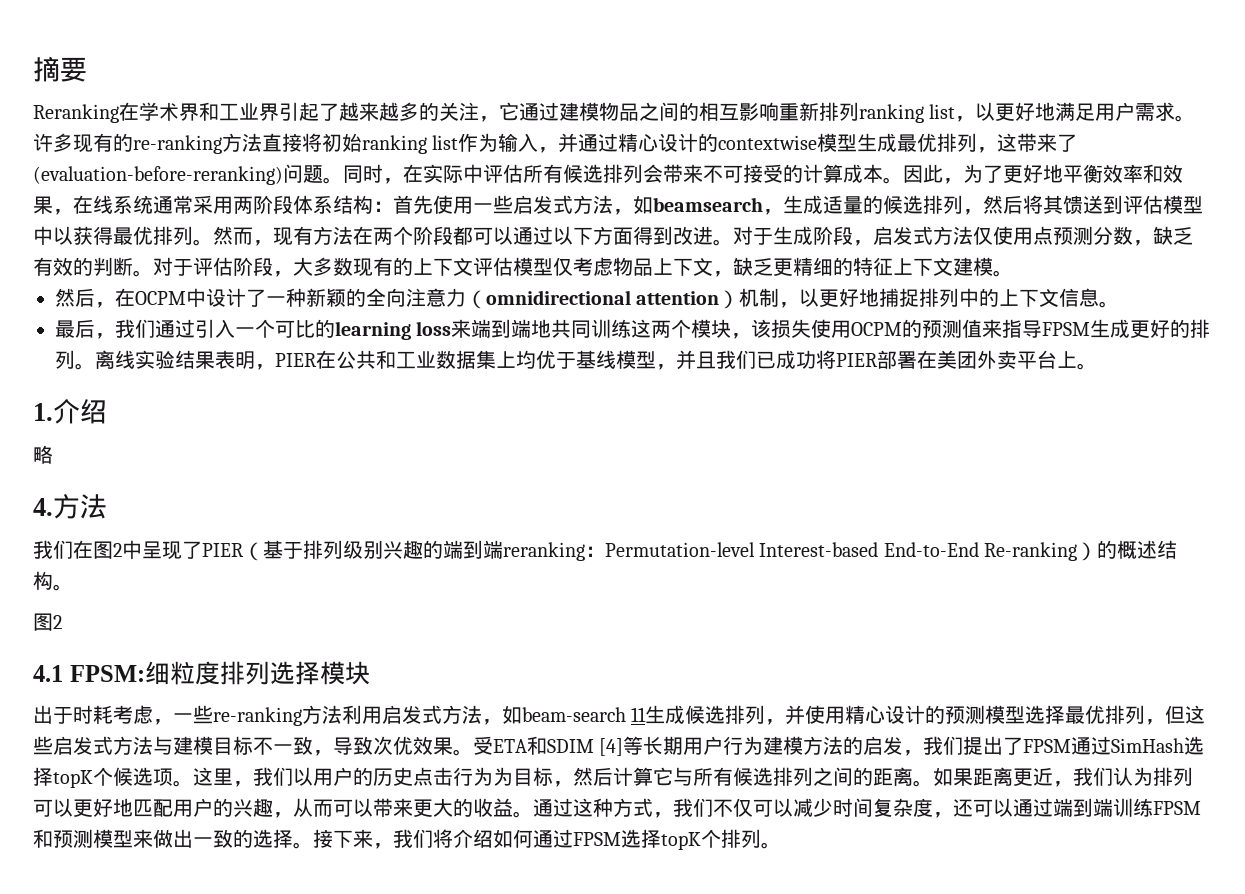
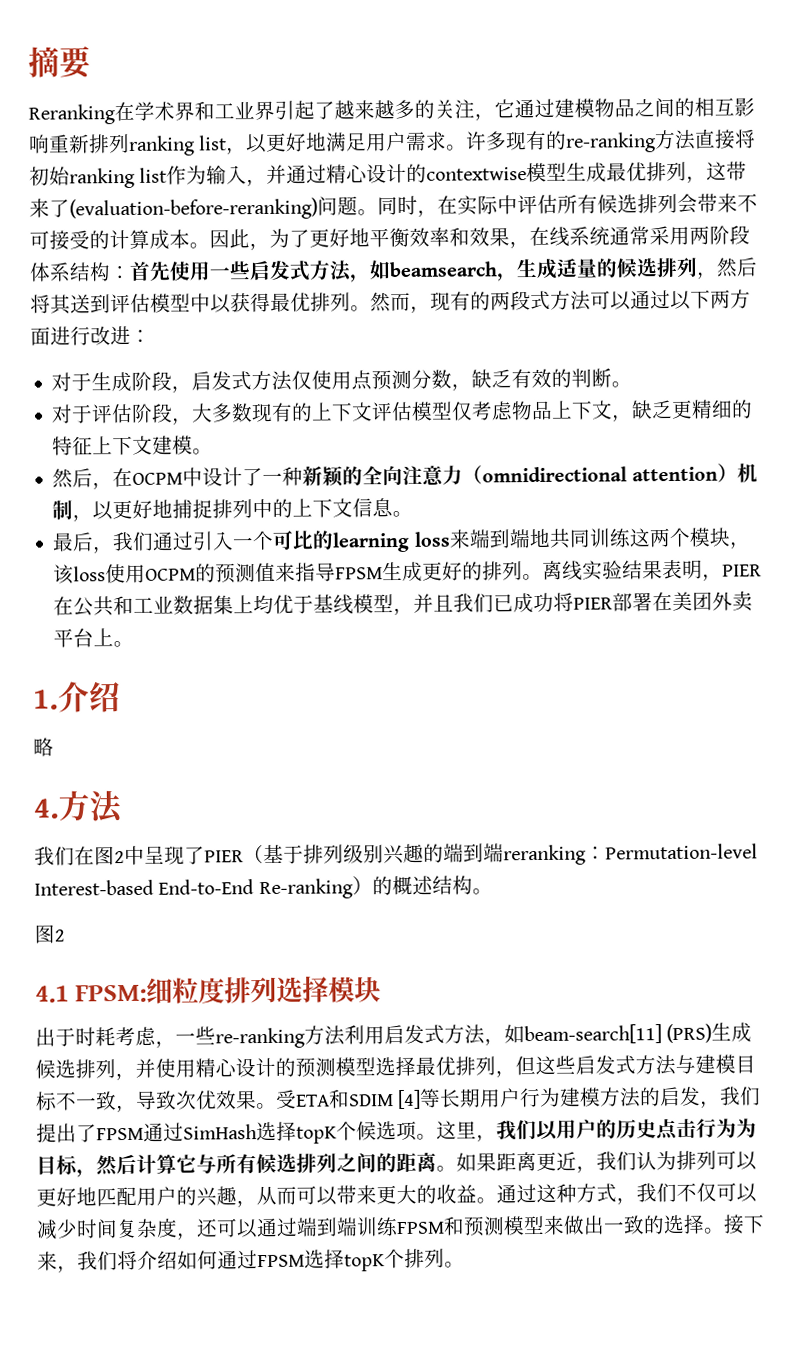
- 因此，为了更好地平衡效率和效果，在线系统通常采用两阶段体系结构：首先使用一些启发式方法，如beamsearch，生成适量的候选排列，然后将其馈送到评估模型中以获得最优排列。
+ 因此，为了更好地平衡效率和效果，在线系统通常采用两阶段体系结构：首先使用一些启发式方法，如beamsearch，生成适量的候选排列，然后将其送到评估模型中以获得最优排列。
- 然而，现有方法在两个阶段都可以通过以下方面得到改进。对于生成阶段，启发式方法仅使用点预测分数，缺乏有效的判断。对于评估阶段，大多数现有的上下文评估模型仅考虑物品上下文，缺乏更精细的特征上下文建模。
+ 然而，现有的两段式方法可以通过以下两方面进行改进：
+ 对于生成阶段，启发式方法仅使用点预测分数，缺乏有效的判断。
+ 对于评估阶段，大多数现有的上下文评估模型仅考虑物品上下文，缺乏更精细的特征上下文建模。
- 最后，我们通过引入一个可比的learning loss来端到端地共同训练这两个模块，该损失使用OCPM的预测值来指导FPSM生成更好的排列。
+ 最后，我们通过引入一个可比的learning loss来端到端地共同训练这两个模块，该loss使用OCPM的预测值来指导FPSM生成更好的排列。
- 出于时耗考虑，一些re-ranking方法利用启发式方法，如beam-search 11生成候选排列，并使用精心设计的预测模型选择最优排列，但这些启发式方法与建模目标不一致，导致次优效果。
+ 出于时耗考虑，一些re-ranking方法利用启发式方法，如beam-search[11] (PRS)生成候选排列，并使用精心设计的预测模型选择最优排列，但这些启发式方法与建模目标不一致，导致次优效果。

